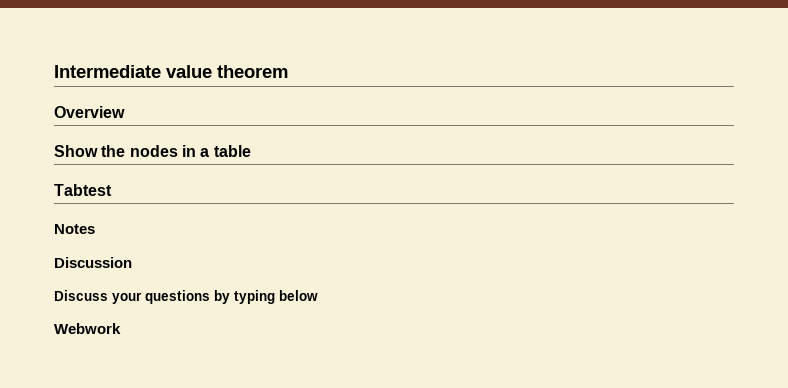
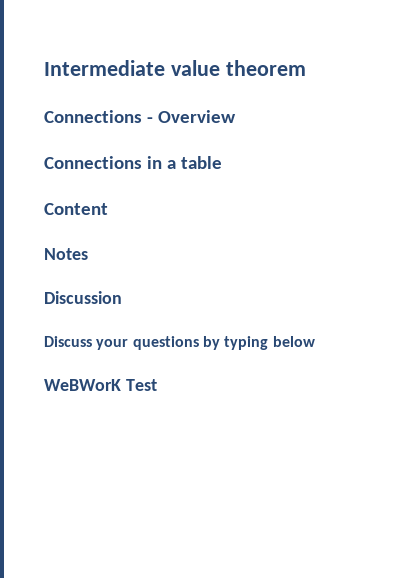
- Overview
+ Connections - Overview
- Show the nodes in a table
+ Connections in a table
- Tabtest
+ Content
- Webwork
+ WeBWorK Test

